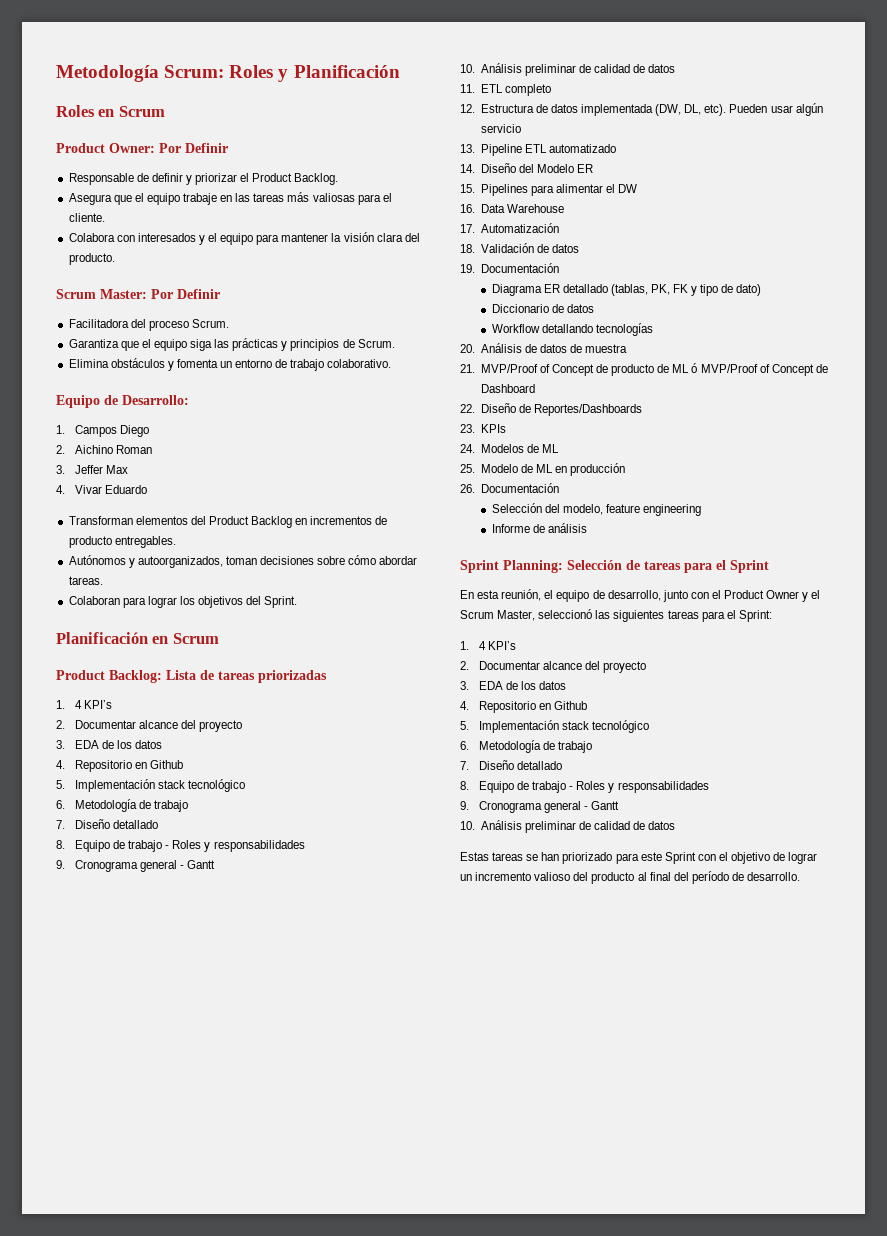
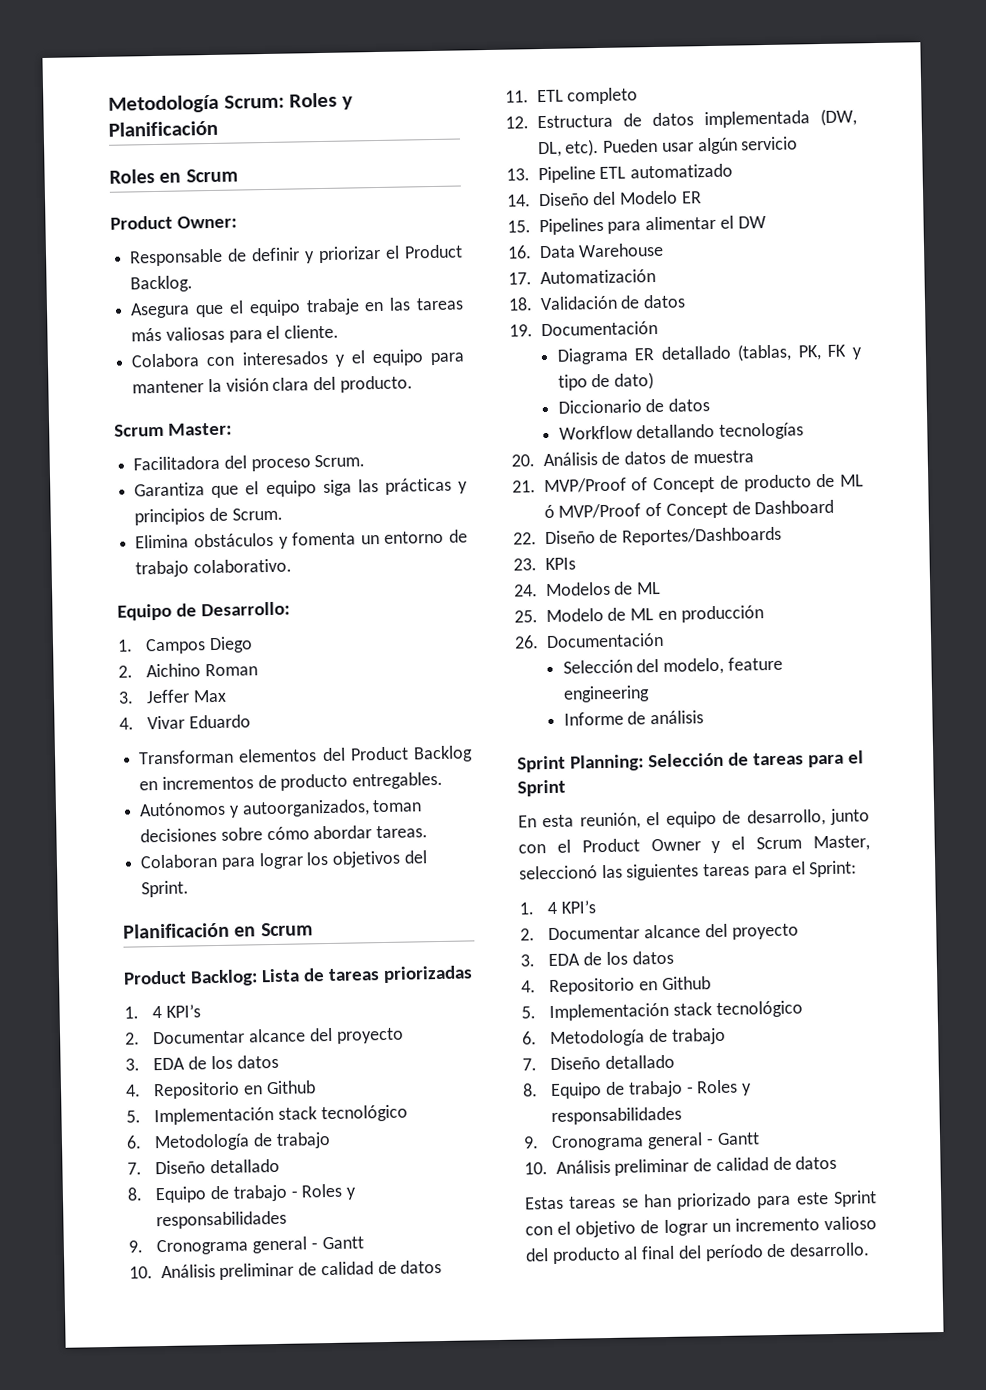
- Product Owner: Por Definir
+ Product Owner:
- Scrum Master: Por Definir
+ Scrum Master:

